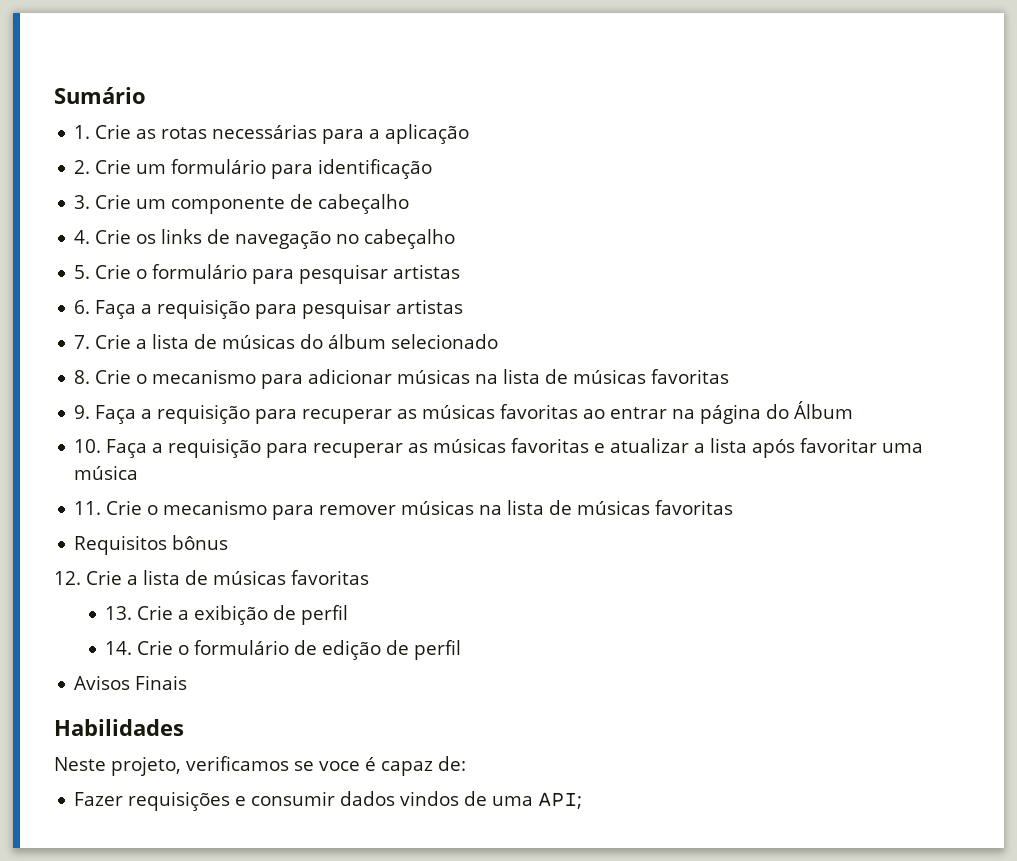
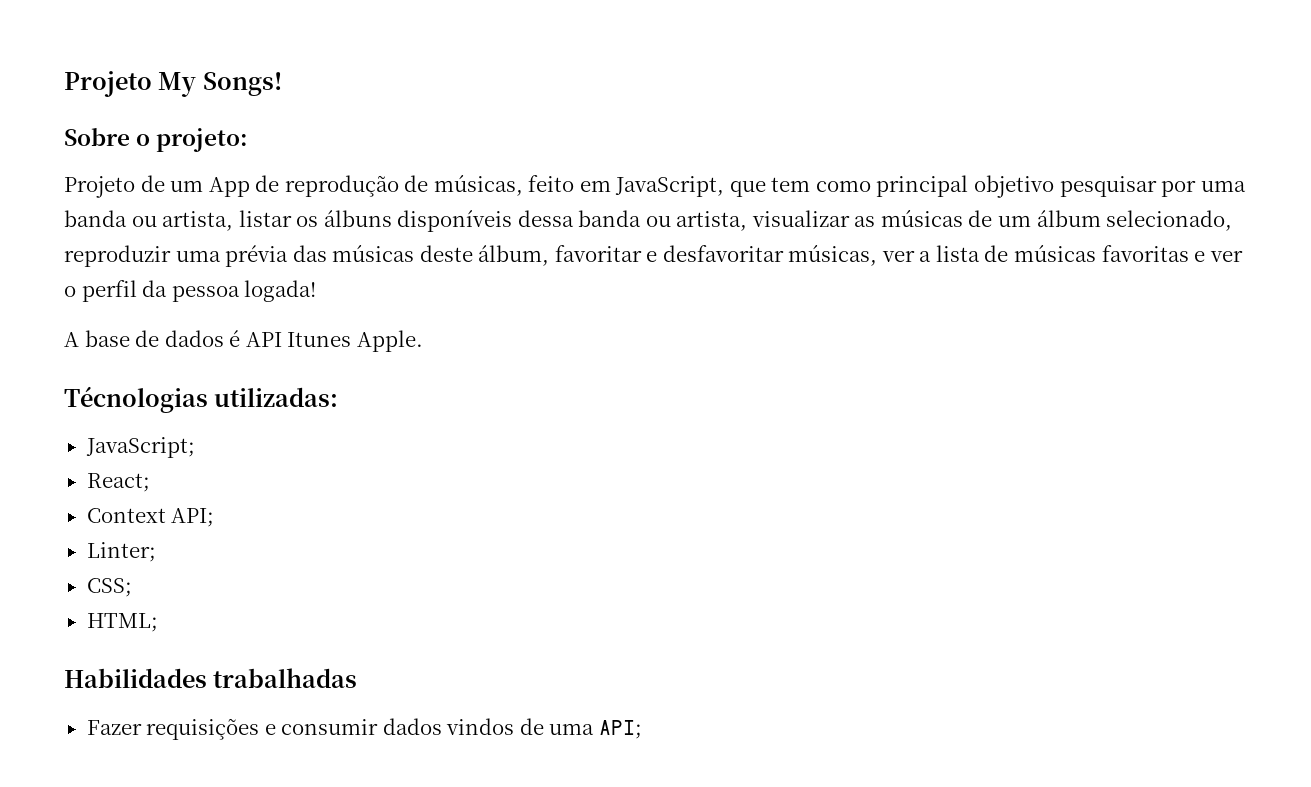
- Sumário
- 1. Crie as rotas necessárias para a aplicação
- 2. Crie um formulário para identificação
- 3. Crie um componente de cabeçalho
- 4. Crie os links de navegação no cabeçalho
- 5. Crie o formulário para pesquisar artistas
- 6. Faça a requisição para pesquisar artistas
- 7. Crie a lista de músicas do álbum selecionado
- 8. Crie o mecanismo para adicionar músicas na lista de músicas favoritas
- 9. Faça a requisição para recuperar as músicas favoritas ao entrar na página do Álbum
- 10. Faça a requisição para recuperar as músicas favoritas e atualizar a lista após favoritar uma música
- 11. Crie o mecanismo para remover músicas na lista de músicas favoritas
- Requisitos bônus
- 12. Crie a lista de músicas favoritas
- 13. Crie a exibição de perfil
- 14. Crie o formulário de edição de perfil
- Avisos Finais
- Habilidades
- Neste projeto, verificamos se voce é capaz de:
+ Projeto My Songs!
+ Sobre o projeto:
+ Projeto de um App de reprodução de músicas, feito em JavaScript, que tem como principal objetivo pesquisar por uma banda ou artista, listar os álbuns disponíveis dessa banda ou artista, visualizar as músicas de um álbum selecionado, reproduzir uma prévia das músicas deste álbum, favoritar e desfavoritar músicas, ver a lista de músicas favoritas e ver o perfil da pessoa logada!
+ A base de dados é API Itunes Apple.
+ Técnologias utilizadas:
+ JavaScript;
+ React;
+ Context API;
+ Linter;
+ CSS;
+ HTML;
+ Habilidades trabalhadas

